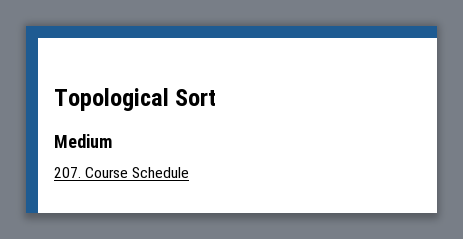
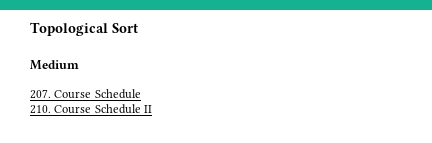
+ 210. Course Schedule II

